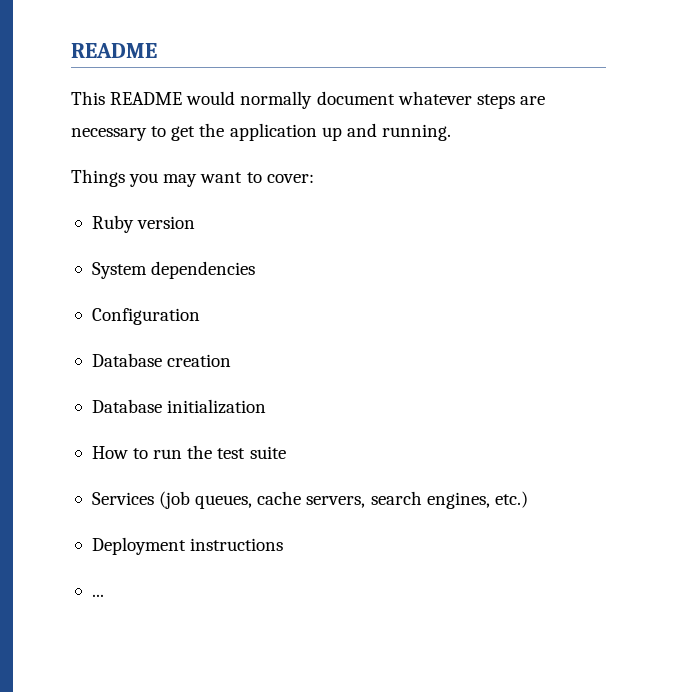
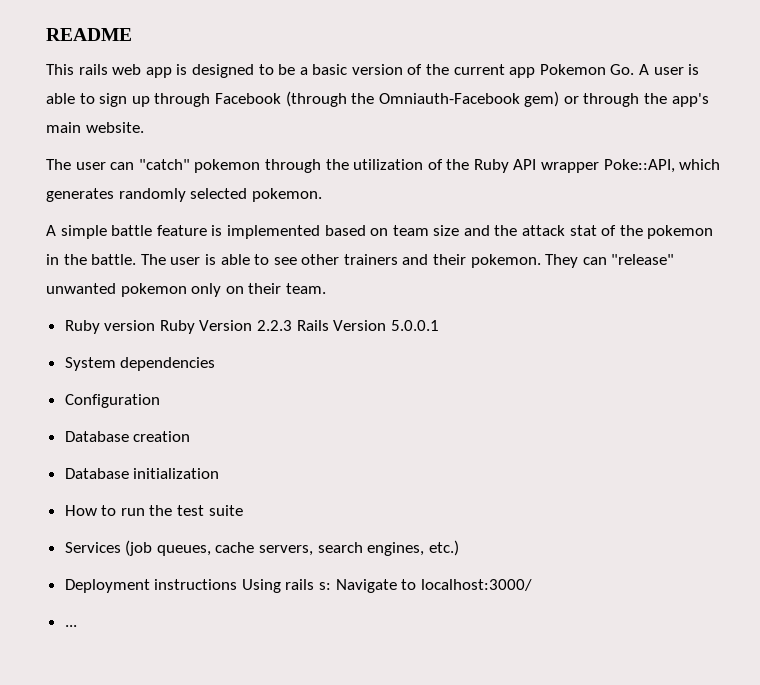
- This README would normally document whatever steps are necessary to get the application up and running.
- Things you may want to cover:
- Ruby version
+ This rails web app is designed to be a basic version of the current app Pokemon Go. A user is able to sign up through Facebook (through the Omniauth-Facebook gem) or through the app's main website.
+ The user can "catch" pokemon through the utilization of the Ruby API wrapper Poke::API, which generates randomly selected pokemon.
+ A simple battle feature is implemented based on team size and the attack stat of the pokemon in the battle. The user is able to see other trainers and their pokemon. They can "release" unwanted pokemon only on their team.
+ Ruby version Ruby Version 2.2.3 Rails Version 5.0.0.1
- Deployment instructions
+ Deployment instructions Using rails s: Navigate to localhost:3000/

